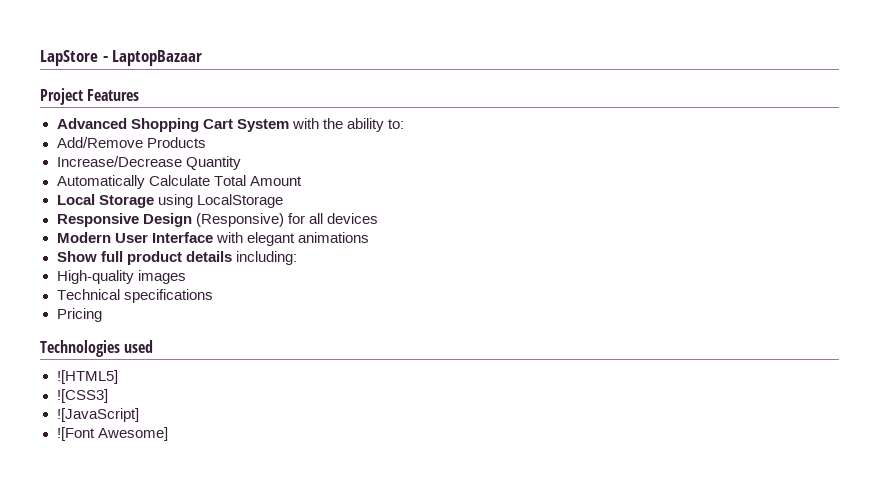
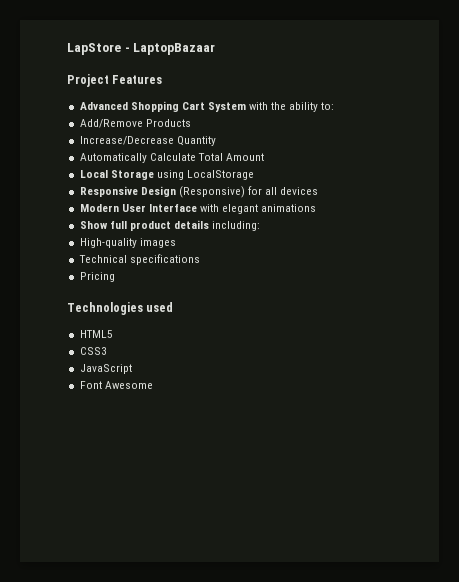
- ![HTML5]
- ![CSS3]
- ![JavaScript]
- ![Font Awesome]
+ HTML5
+ CSS3
+ JavaScript
+ Font Awesome

